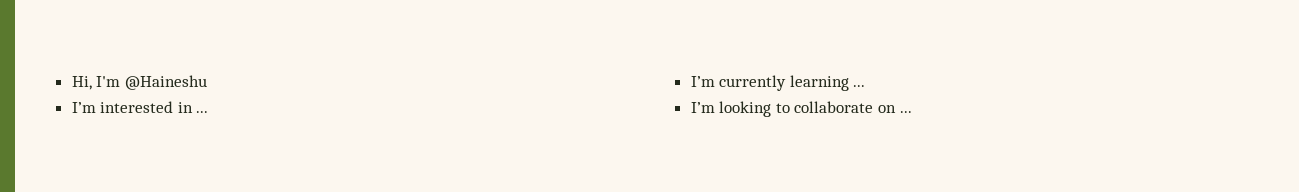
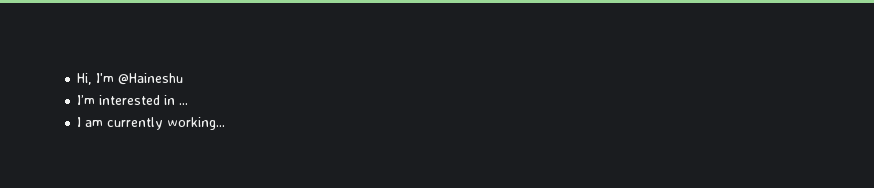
- I’m currently learning ...
- I’m looking to collaborate on ...
+ I am currently working...

